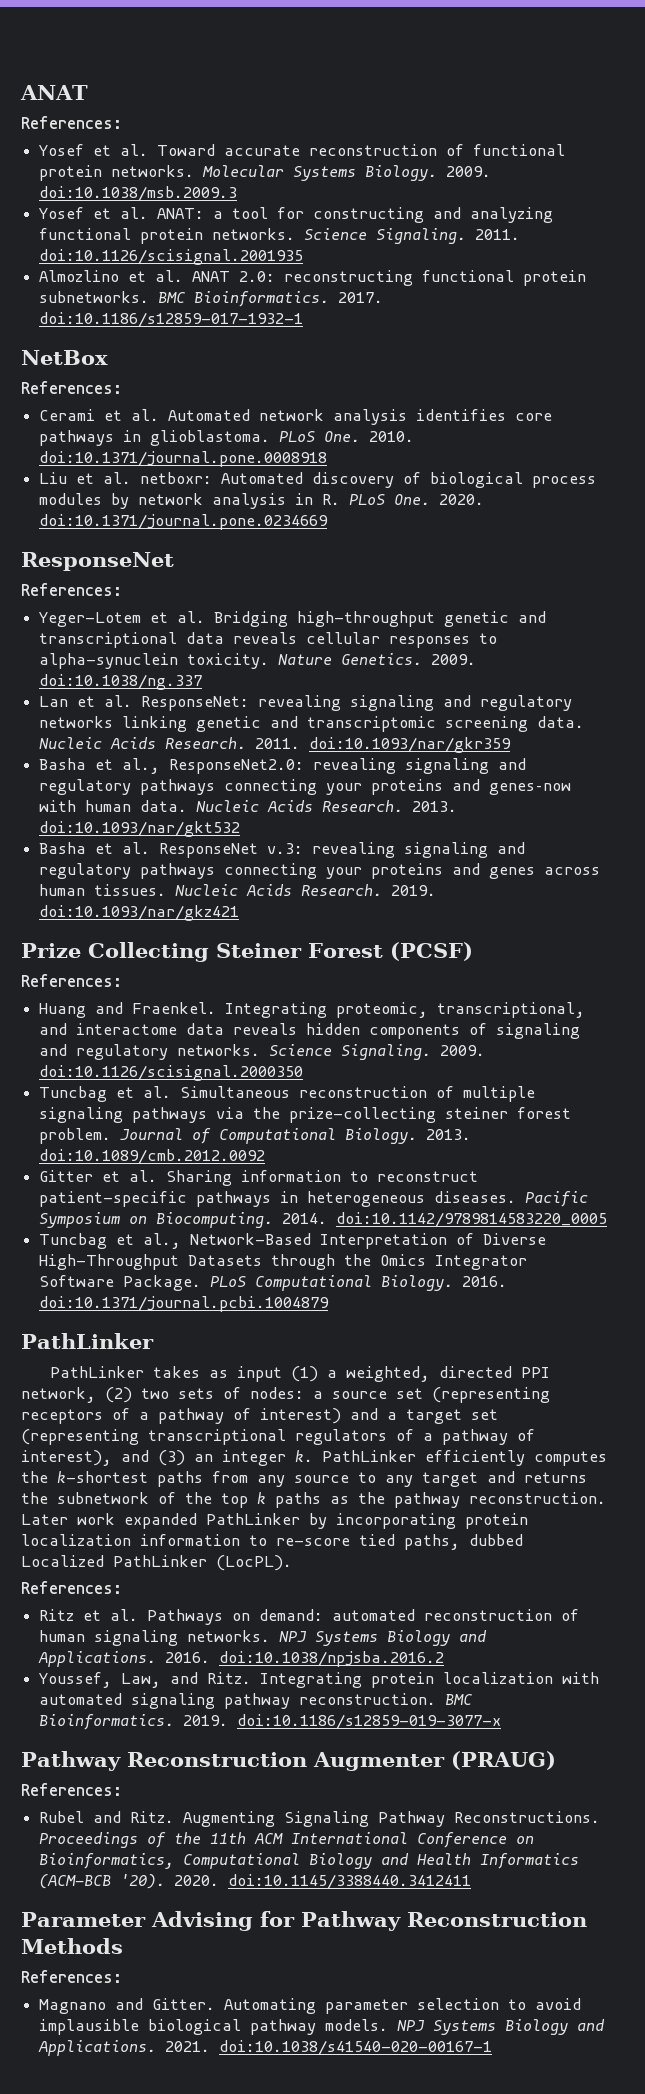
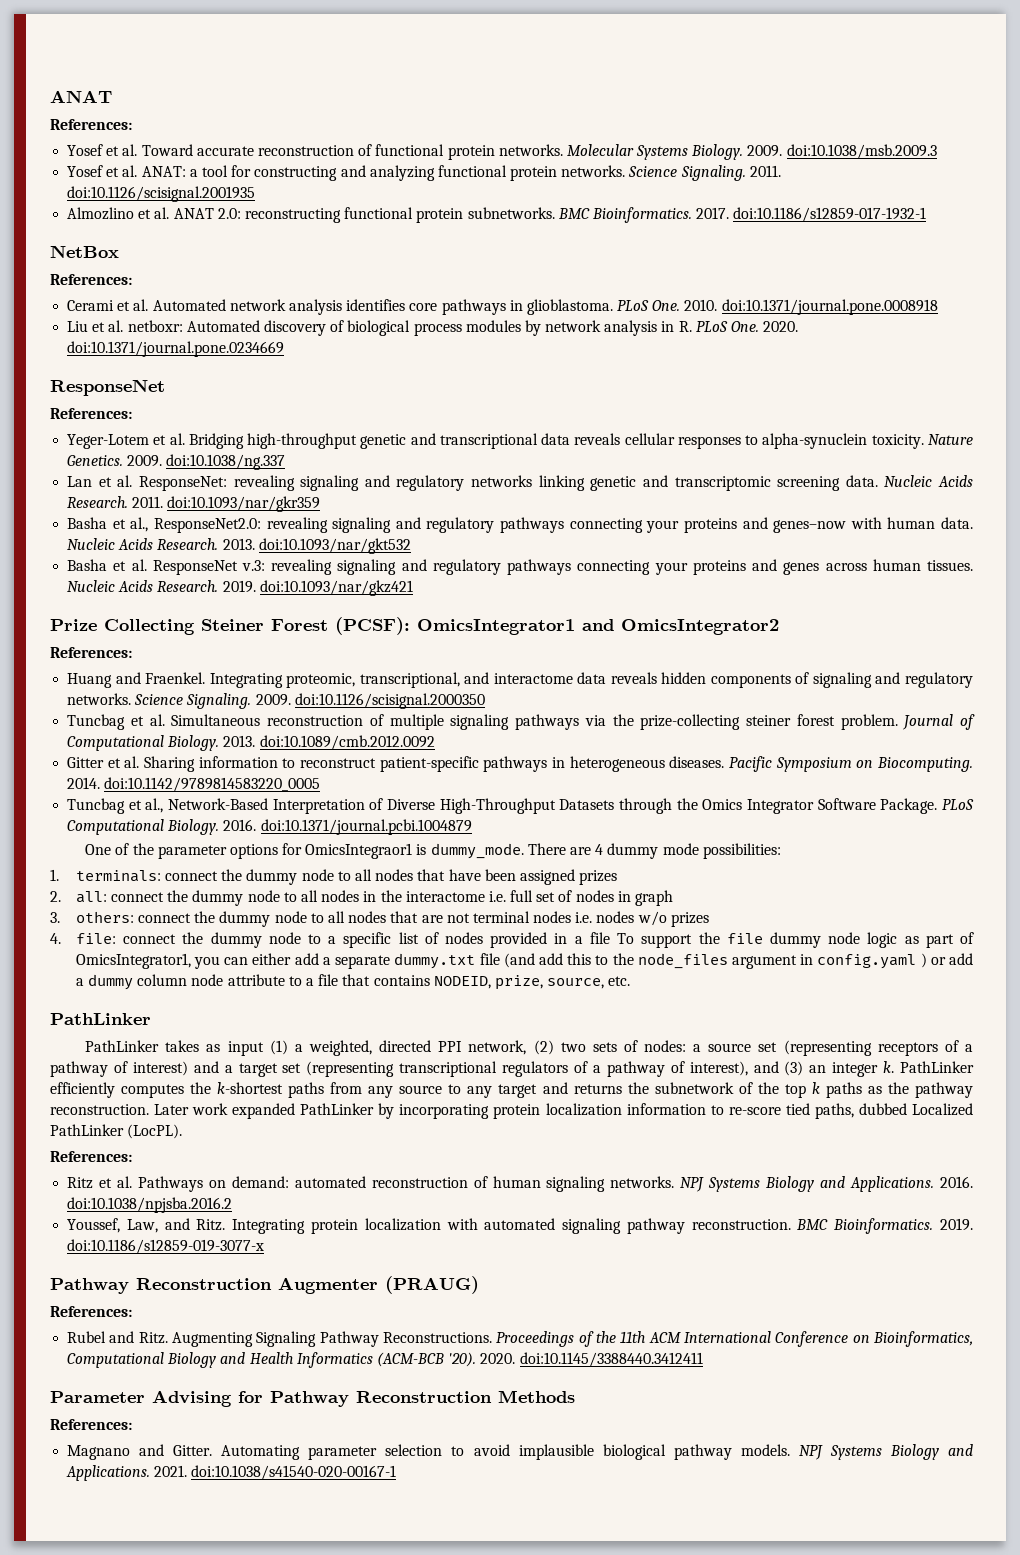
- Prize Collecting Steiner Forest (PCSF)
+ Prize Collecting Steiner Forest (PCSF): OmicsIntegrator1 and OmicsIntegrator2
+ One of the parameter options for OmicsIntegraor1 is dummy_mode. There are 4 dummy mode possibilities:
+ 1. terminals: connect the dummy node to all nodes that have been assigned prizes
+ 2. all: connect the dummy node to all nodes in the interactome i.e. full set of nodes in graph
+ 3. others: connect the dummy node to all nodes that are not terminal nodes i.e. nodes w/o prizes
+ 4. file: connect the dummy node to a specific list of nodes provided in a file To support the file dummy node logic as part of OmicsIntegrator1, you can either add a separate dummy.txt file (and add this to the node_files argument in config.yaml ) or add a dummy column node attribute to a file that contains NODEID, prize, source, etc.

